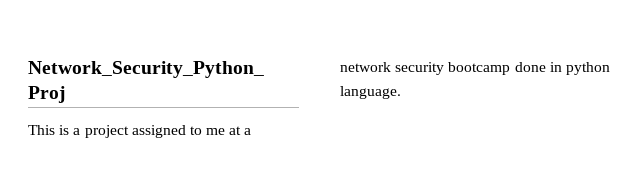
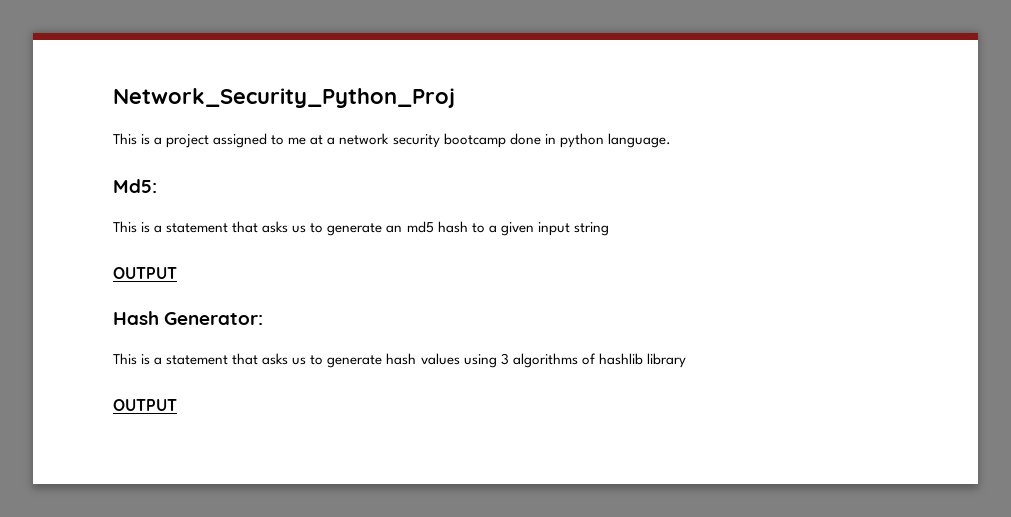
+ Md5:
+ This is a statement that asks us to generate an md5 hash to a given input string
+ OUTPUT
+ Hash Generator:
+ This is a statement that asks us to generate hash values using 3 algorithms of hashlib library
+ OUTPUT

